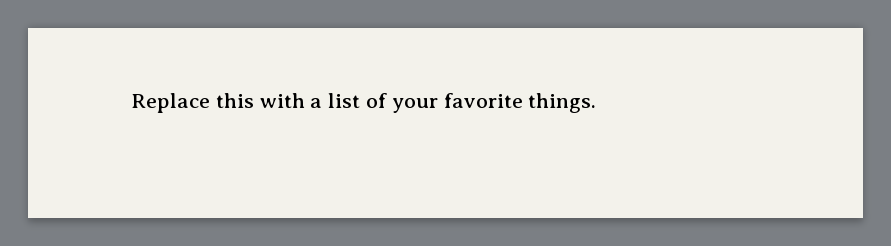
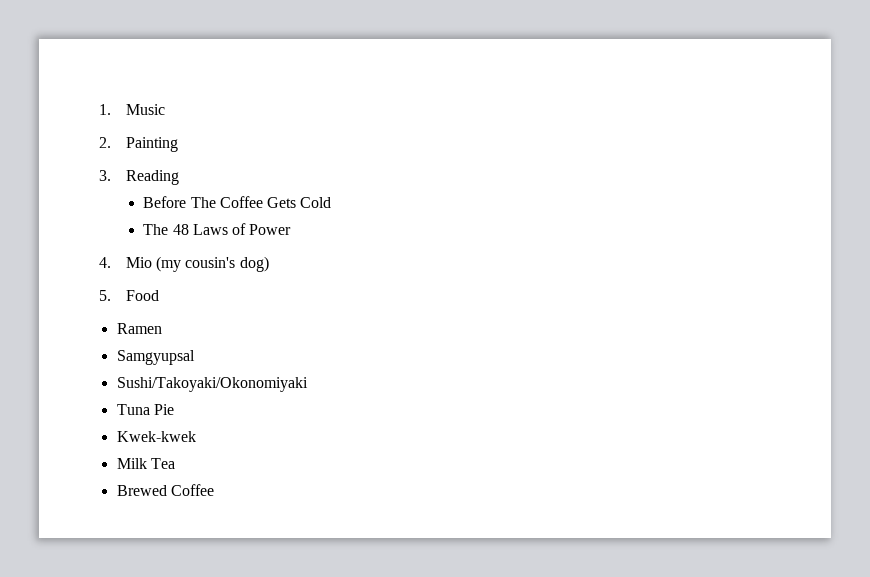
- Replace this with a list of your favorite things.
+ 1. Music
+ 2. Painting
+ 3. Reading
+ Before The Coffee Gets Cold
+ The 48 Laws of Power
+ 4. Mio (my cousin's dog)
+ 5. Food
+ Ramen
+ Samgyupsal
+ Sushi/Takoyaki/Okonomiyaki
+ Tuna Pie
+ Kwek-kwek
+ Milk Tea
+ Brewed Coffee

